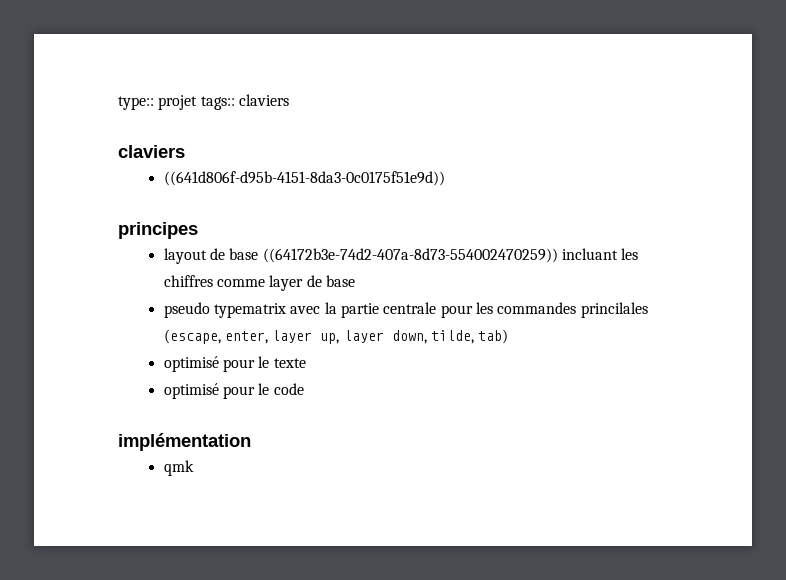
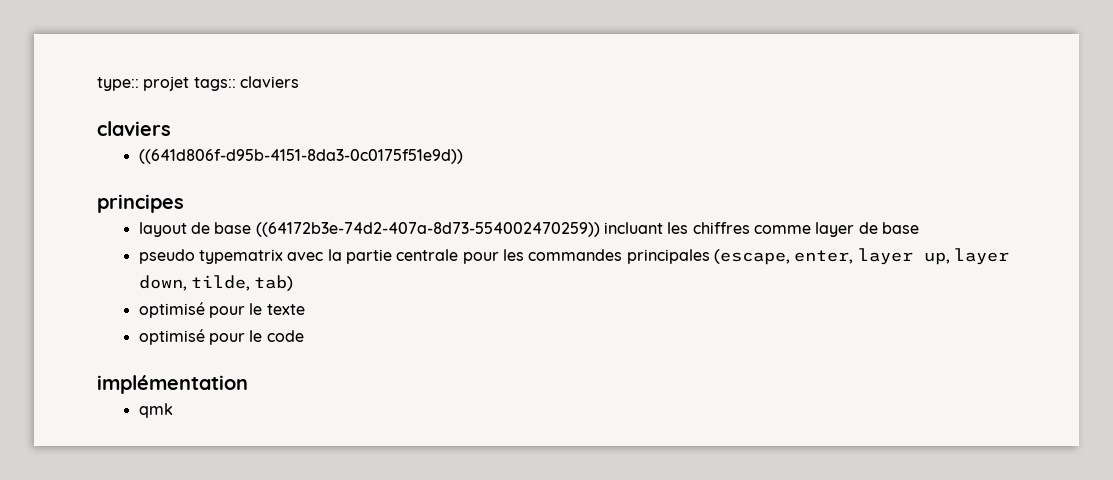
- pseudo typematrix avec la partie centrale pour les commandes princilales (escape, enter, layer up, layer down, tilde, tab)
+ pseudo typematrix avec la partie centrale pour les commandes principales (escape, enter, layer up, layer down, tilde, tab)

